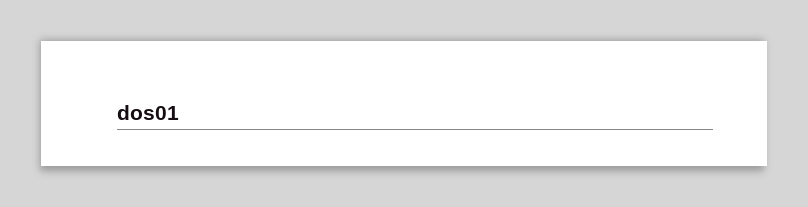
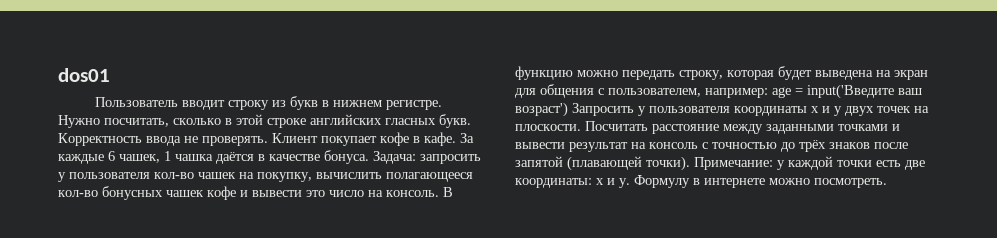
+ Пользователь вводит строку из букв в нижнем регистре. Нужно посчитать, сколько в этой строке английских гласных букв. Корректность ввода не проверять. Клиент покупает кофе в кафе. За каждые 6 чашек, 1 чашка даётся в качестве бонуса. Задача: запросить у пользователя кол-во чашек на покупку, вычислить полагающееся кол-во бонусных чашек кофе и вывести это число на консоль. В функцию можно передать строку, которая будет выведена на экран для общения с пользователем, например: age = input('Введите ваш возраст') Запросить у пользователя координаты x и y двух точек на плоскости. Посчитать расстояние между заданными точками и вывести результат на консоль с точностью до трёх знаков после запятой (плавающей точки). Примечание: у каждой точки есть две координаты: x и y. Формулу в интернете можно посмотреть.

